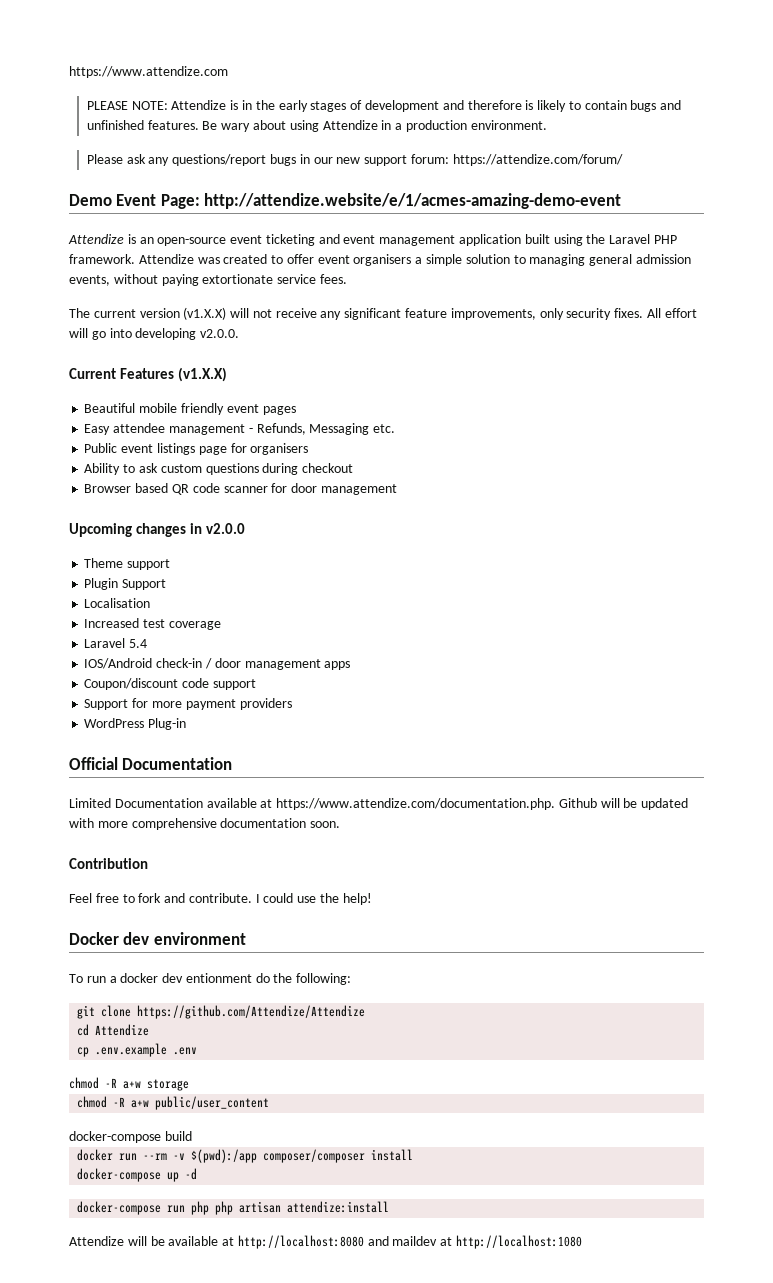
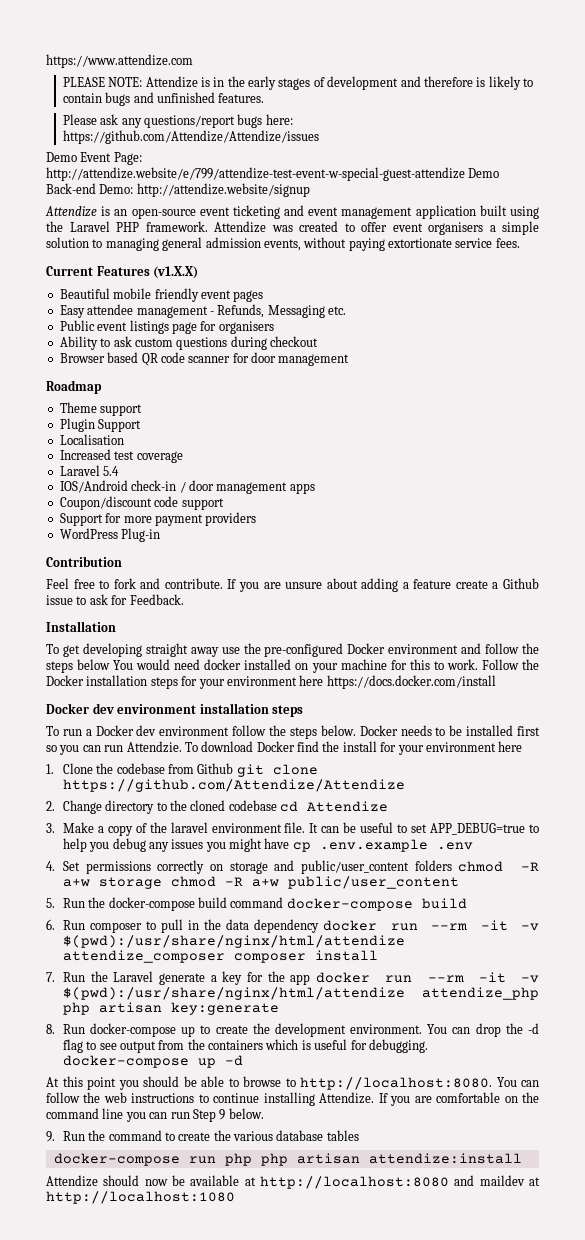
- Be wary about using Attendize in a production environment.
- Please ask any questions/report bugs in our new support forum: https://attendize.com/forum/
- Demo Event Page: http://attendize.website/e/1/acmes-amazing-demo-event
+ Please ask any questions/report bugs here: https://github.com/Attendize/Attendize/issues
+ Demo Event Page: http://attendize.website/e/799/attendize-test-event-w-special-guest-attendize Demo Back-end Demo: http://attendize.website/signup
- The current version (v1.X.X) will not receive any significant feature improvements, only security fixes. All effort will go into developing v2.0.0.
- Upcoming changes in v2.0.0
+ Roadmap
- Official Documentation
- Limited Documentation available at https://www.attendize.com/documentation.php. Github will be updated with more comprehensive documentation soon.
- I could use the help!
- Docker dev environment
+ If you are unsure about adding a feature create a Github issue to ask for Feedback.
+ Installation
+ To get developing straight away use the pre-configured Docker environment and follow the steps below You would need docker installed on your machine for this to work. Follow the Docker installation steps for your environment here https://docs.docker.com/install
+ Docker dev environment installation steps
- To run a docker dev entionment do the following:
- git clone https://github.com/Attendize/Attendize
- cd Attendize
- cp .env.example .env
- chmod -R a+w storage
- chmod -R a+w public/user_content
+ To run a Docker dev environment follow the steps below. Docker needs to be installed first so you can run Attendzie. To download Docker find the install for your environment here
+ 1. Clone the codebase from Github git clone https://github.com/Attendize/Attendize
+ 2. Change directory to the cloned codebase cd Attendize
+ 3. Make a copy of the laravel environment file. It can be useful to set APP_DEBUG=true to help you debug any issues you might have cp .env.example .env
+ 4. Set permissions correctly on storage and public/user_content folders chmod -R a+w storage chmod -R a+w public/user_content
- docker-compose build
- docker run --rm -v $(pwd):/app composer/composer install
- docker-compose up -d
+ 5. Run the docker-compose build command docker-compose build
+ 6. Run composer to pull in the data dependency docker run --rm -it -v $(pwd):/usr/share/nginx/html/attendize attendize_composer composer install
+ 7. Run the Laravel generate a key for the app docker run --rm -it -v $(pwd):/usr/share/nginx/html/attendize attendize_php php artisan key:generate
+ 8. Run docker-compose up to create the development environment. You can drop the -d flag to see output from the containers which is useful for debugging. docker-compose up -d
+ At this point you should be able to browse to http://localhost:8080. You can follow the web instructions to continue installing Attendize. If you are comfortable on the command line you can run Step 9 below.
+ 9. Run the command to create the various database tables
- Attendize will be available at http://localhost:8080 and maildev at http://localhost:1080
+ Attendize should now be available at http://localhost:8080 and maildev at http://localhost:1080

